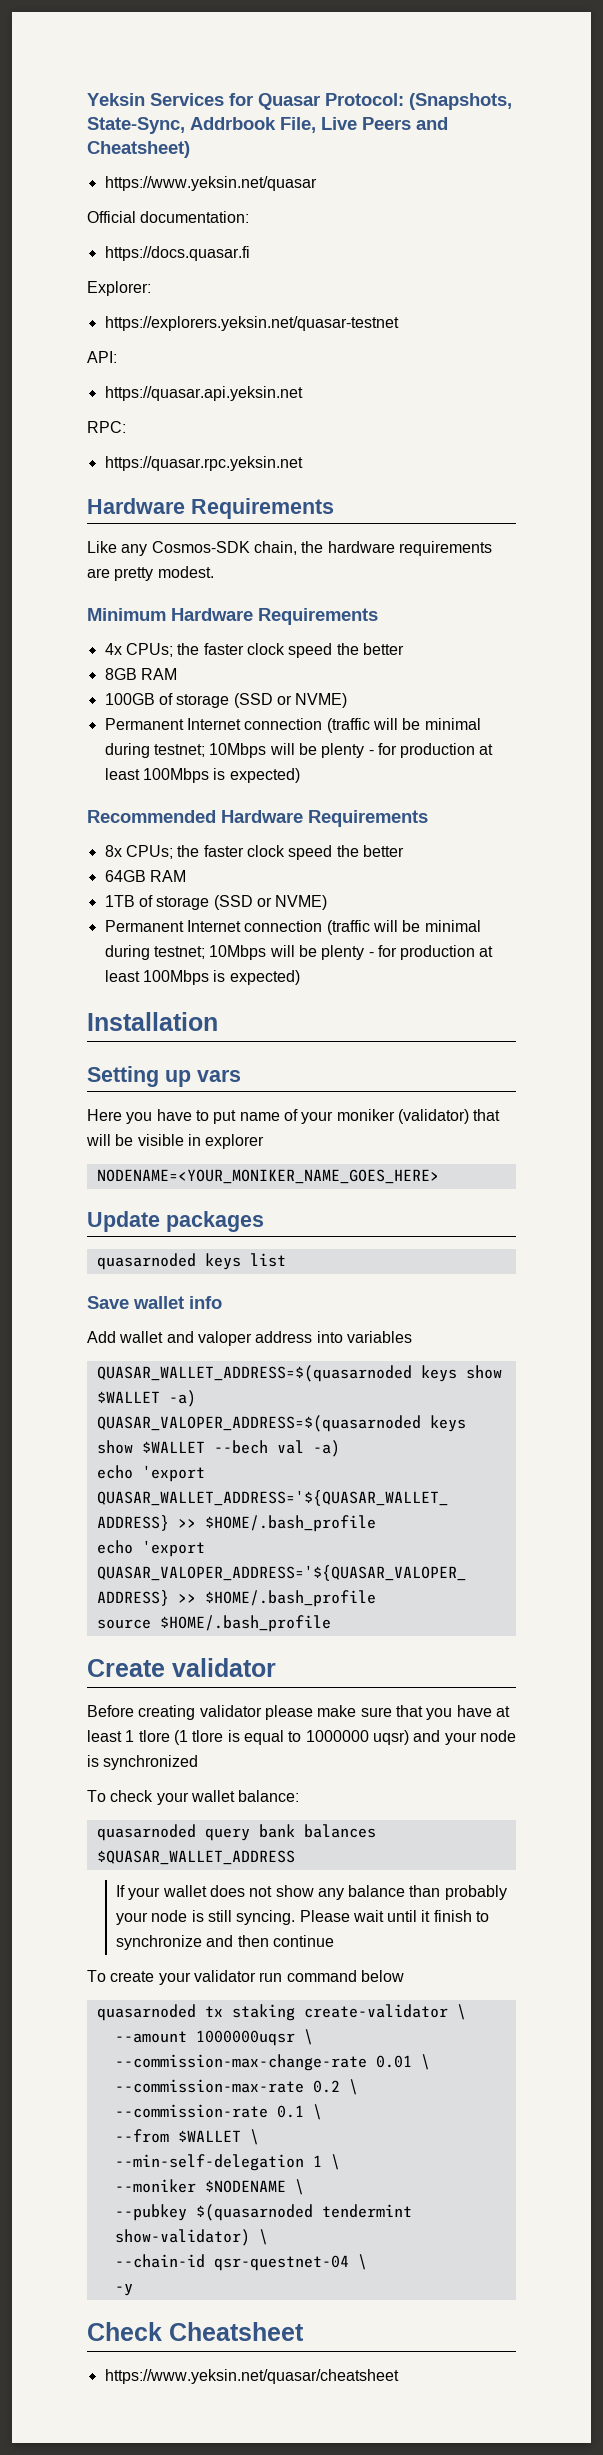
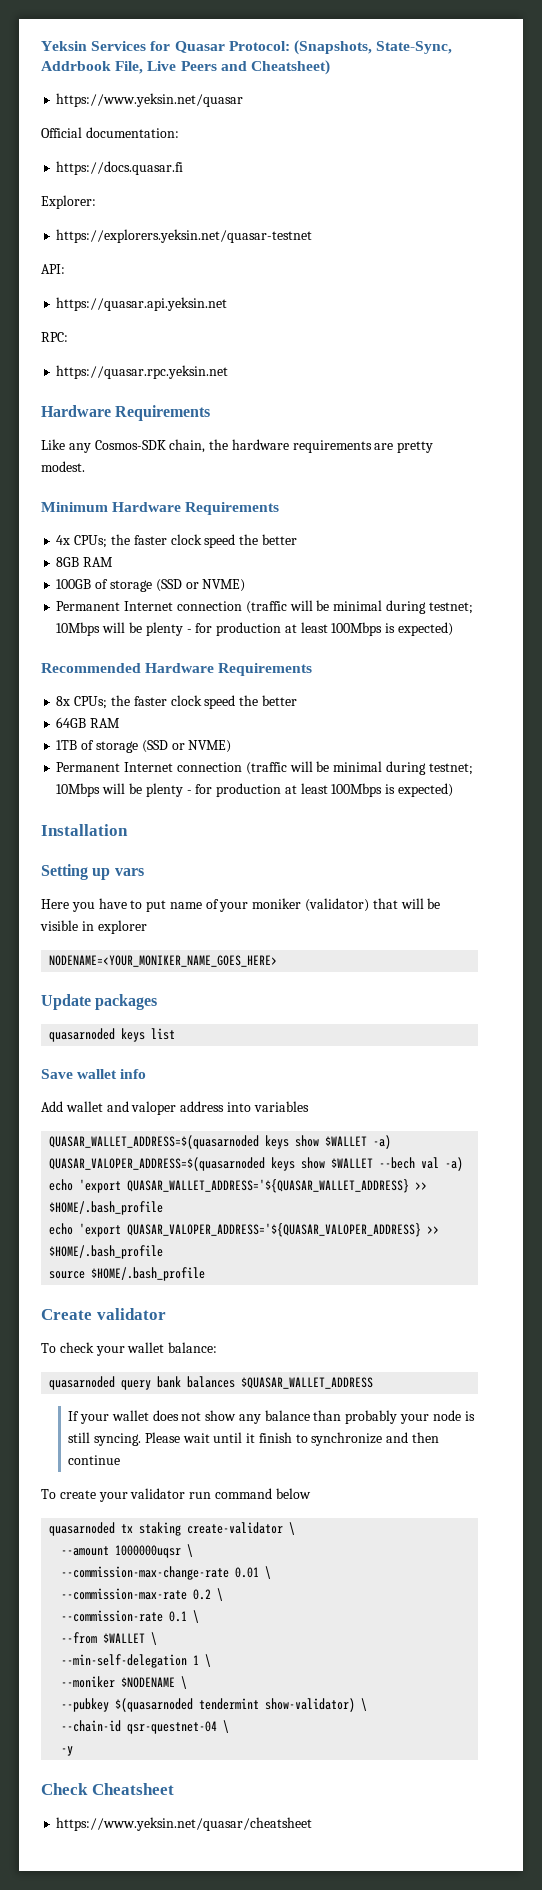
- Before creating validator please make sure that you have at least 1 tlore (1 tlore is equal to 1000000 uqsr) and your node is synchronized

